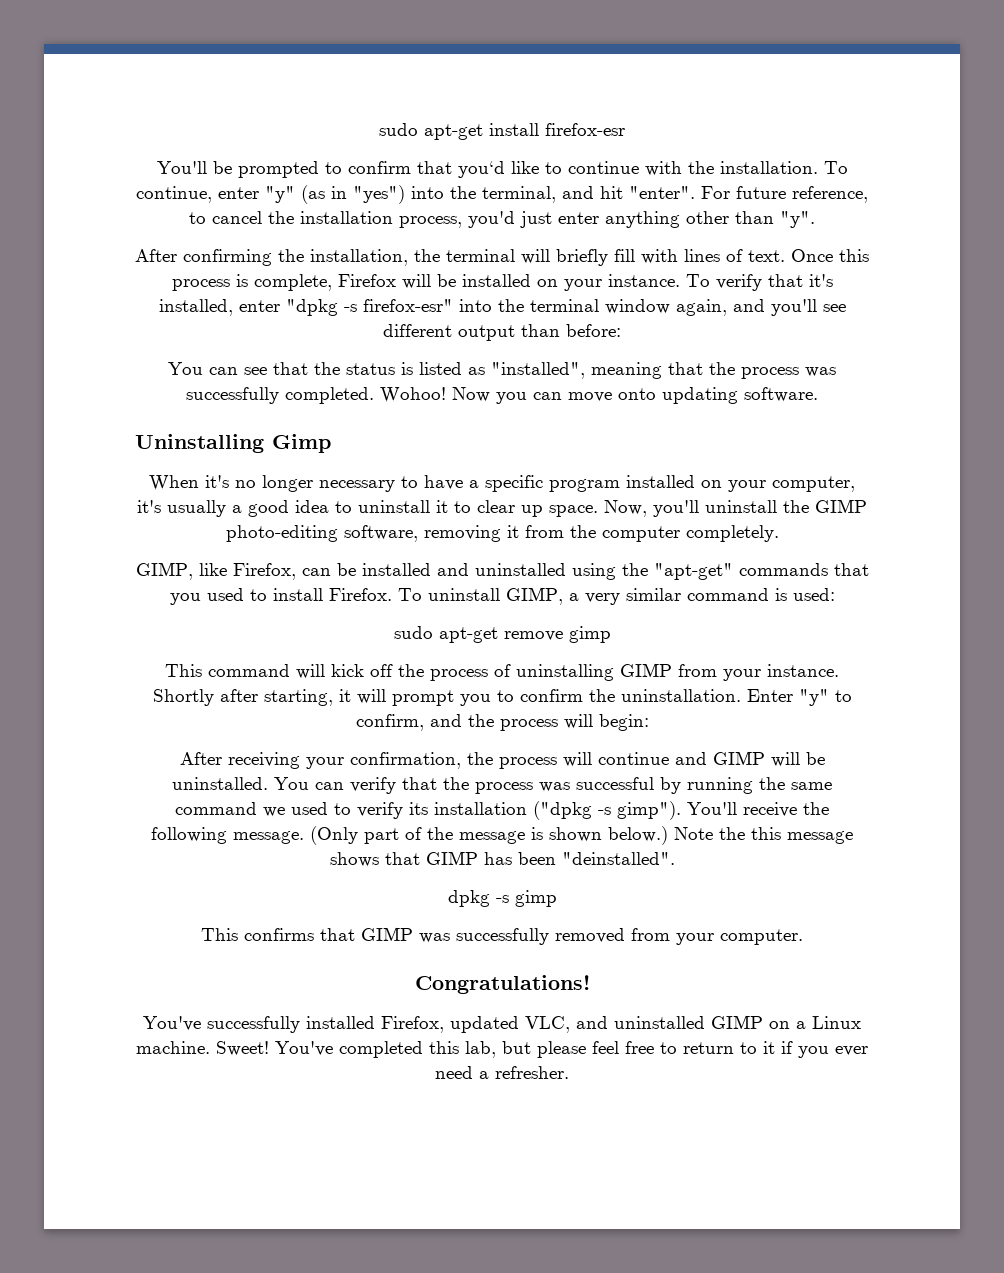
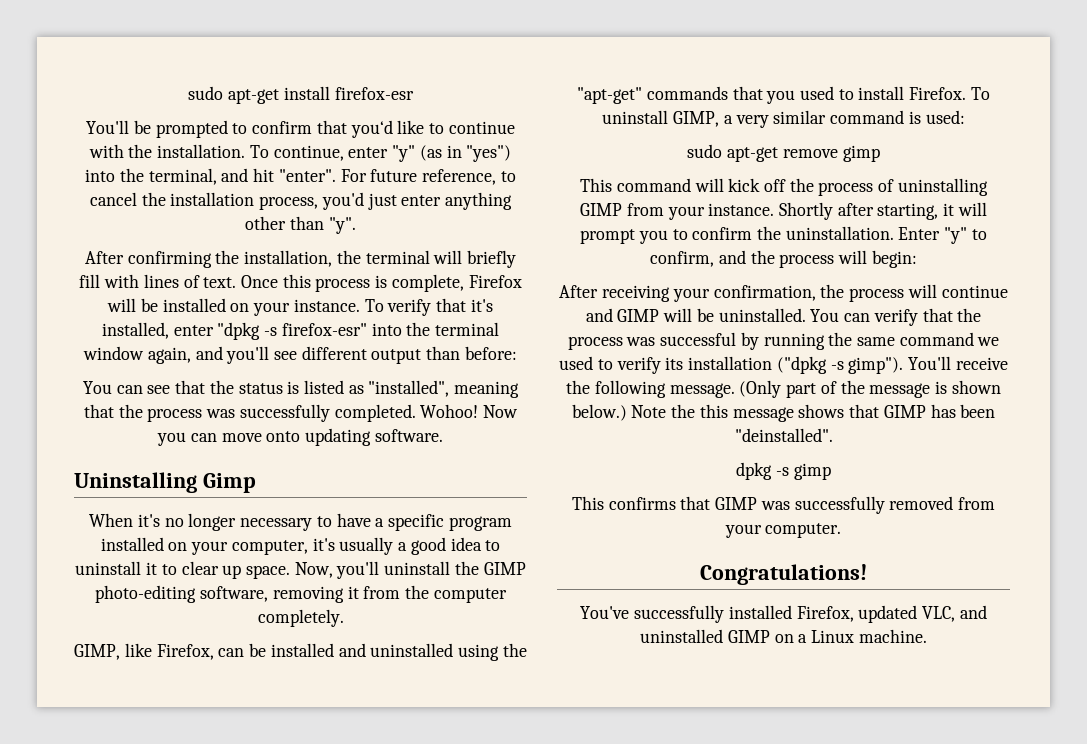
- Sweet! You've completed this lab, but please feel free to return to it if you ever need a refresher.

